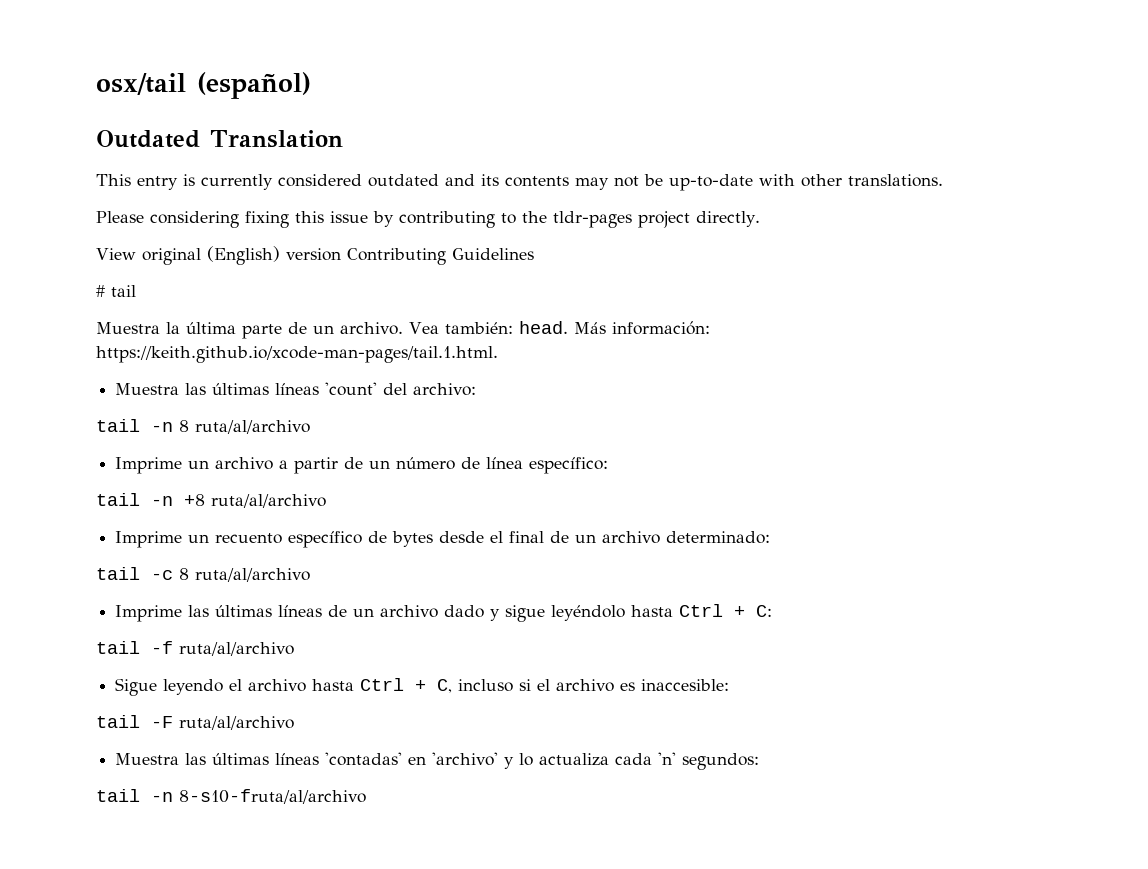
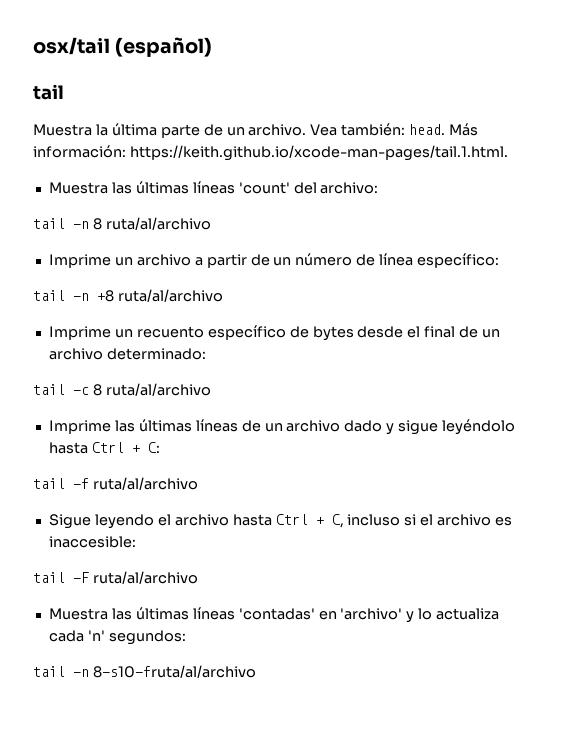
  osx/tail (español)
- Outdated Translation
- This entry is currently considered outdated and its contents may not be up-to-date with other translations.
- Please considering fixing this issue by contributing to the tldr-pages project directly.
- View original (English) version Contributing Guidelines
- # tail
+ tail

